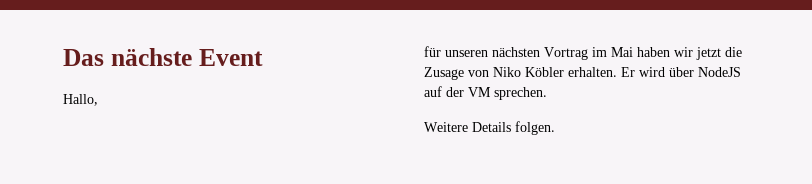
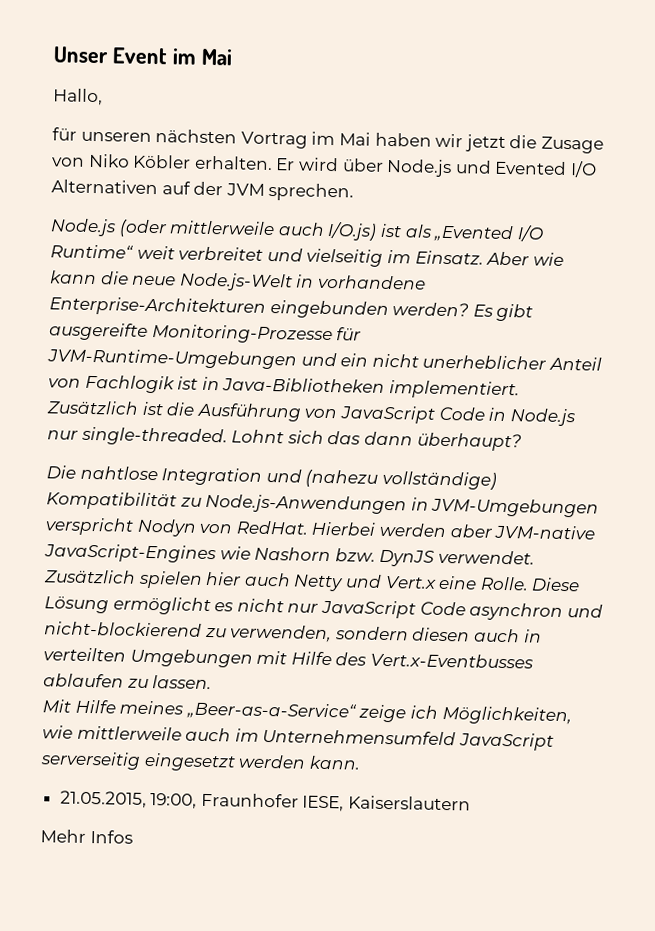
- Das nächste Event
+ Unser Event im Mai
- Er wird über NodeJS auf der VM sprechen.
+ Er wird über Node.js und Evented I/O Alternativen auf der JVM sprechen.
- Weitere Details folgen.
+ Node.js (oder mittlerweile auch I/O.js) ist als „Evented I/O Runtime“ weit verbreitet und vielseitig im Einsatz. Aber wie kann die neue Node.js-Welt in vorhandene Enterprise-Architekturen eingebunden werden? Es gibt ausgereifte Monitoring-Prozesse für JVM-Runtime-Umgebungen und ein nicht unerheblicher Anteil von Fachlogik ist in Java-Bibliotheken implementiert. Zusätzlich ist die Ausführung von JavaScript Code in Node.js nur single-threaded. Lohnt sich das dann überhaupt?
+ Die nahtlose Integration und (nahezu vollständige) Kompatibilität zu Node.js-Anwendungen in JVM-Umgebungen verspricht Nodyn von RedHat. Hierbei werden aber JVM-native JavaScript-Engines wie Nashorn bzw. DynJS verwendet. Zusätzlich spielen hier auch Netty und Vert.x eine Rolle. Diese Lösung ermöglicht es nicht nur JavaScript Code asynchron und nicht-blockierend zu verwenden, sondern diesen auch in verteilten Umgebungen mit Hilfe des Vert.x-Eventbusses ablaufen zu lassen.
+ Mit Hilfe meines „Beer-as-a-Service“ zeige ich Möglichkeiten, wie mittlerweile auch im Unternehmensumfeld JavaScript serverseitig eingesetzt werden kann.
+ 21.05.2015, 19:00, Fraunhofer IESE, Kaiserslautern
+ Mehr Infos

